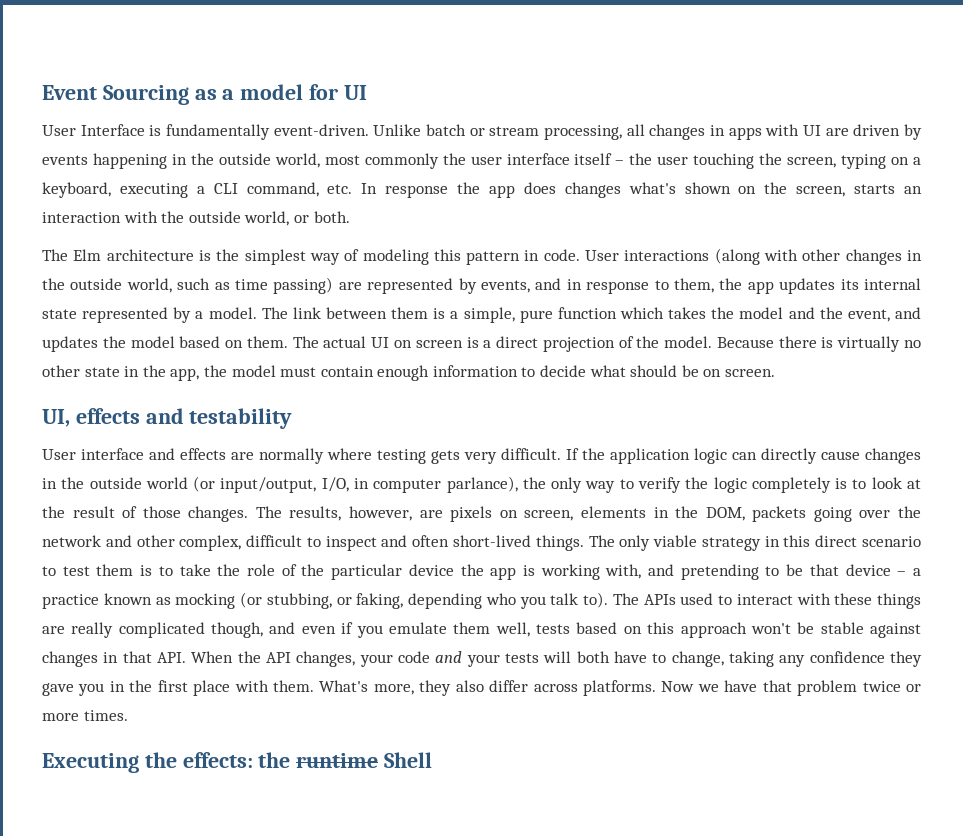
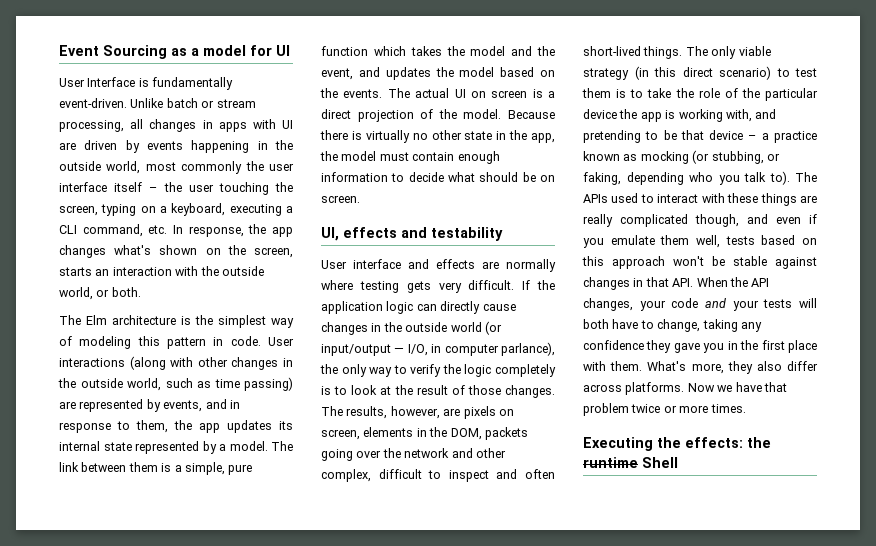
- Unlike batch or stream processing, all changes in apps with UI are driven by events happening in the outside world, most commonly the user interface itself – the user touching the screen, typing on a keyboard, executing a CLI command, etc. In response the app does changes what's shown on the screen, starts an interaction with the outside world, or both.
+ Unlike batch or stream processing, all changes in apps with UI are driven by events happening in the outside world, most commonly the user interface itself – the user touching the screen, typing on a keyboard, executing a CLI command, etc. In response, the app changes what's shown on the screen, starts an interaction with the outside world, or both.
- The link between them is a simple, pure function which takes the model and the event, and updates the model based on them.
+ The link between them is a simple, pure function which takes the model and the event, and updates the model based on the events.
- If the application logic can directly cause changes in the outside world (or input/output, I/O, in computer parlance), the only way to verify the logic completely is to look at the result of those changes.
+ If the application logic can directly cause changes in the outside world (or input/output — I/O, in computer parlance), the only way to verify the logic completely is to look at the result of those changes.
- The only viable strategy in this direct scenario to test them is to take the role of the particular device the app is working with, and pretending to be that device – a practice known as mocking (or stubbing, or faking, depending who you talk to).
+ The only viable strategy (in this direct scenario) to test them is to take the role of the particular device the app is working with, and pretending to be that device – a practice known as mocking (or stubbing, or faking, depending who you talk to).

